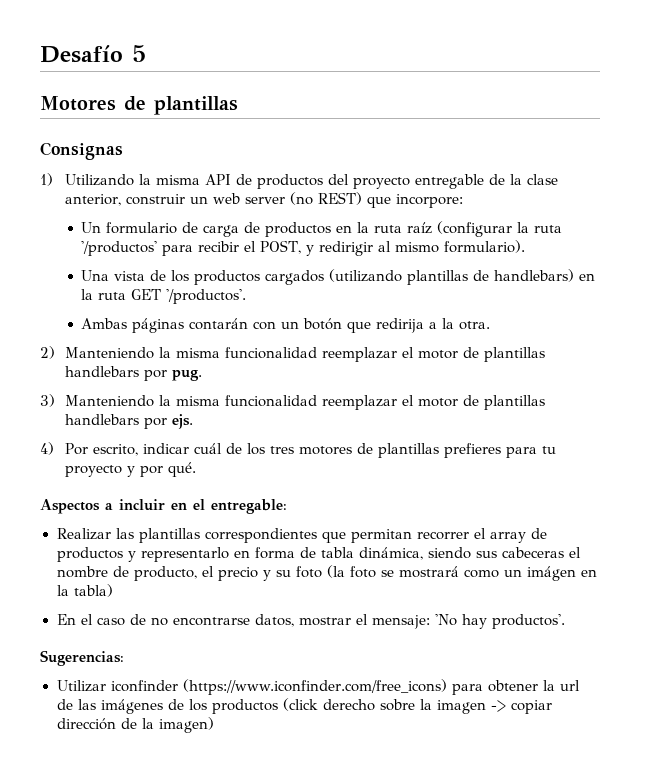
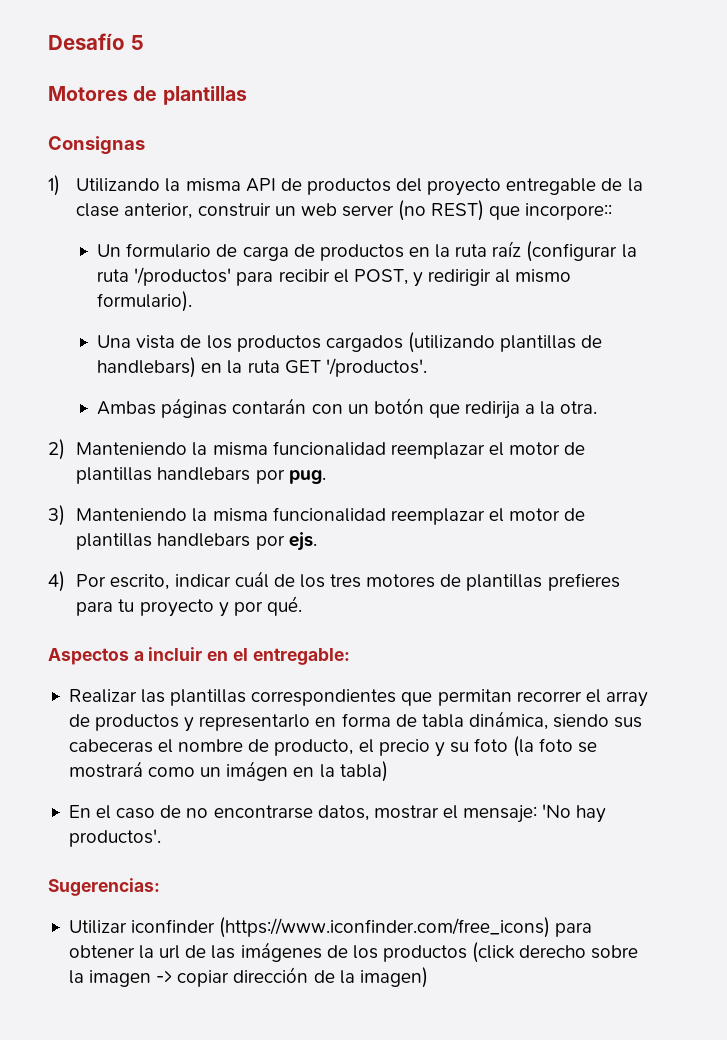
- 1) Utilizando la misma API de productos del proyecto entregable de la clase anterior, construir un web server (no REST) que incorpore:
+ 1) Utilizando la misma API de productos del proyecto entregable de la clase anterior, construir un web server (no REST) que incorpore::

